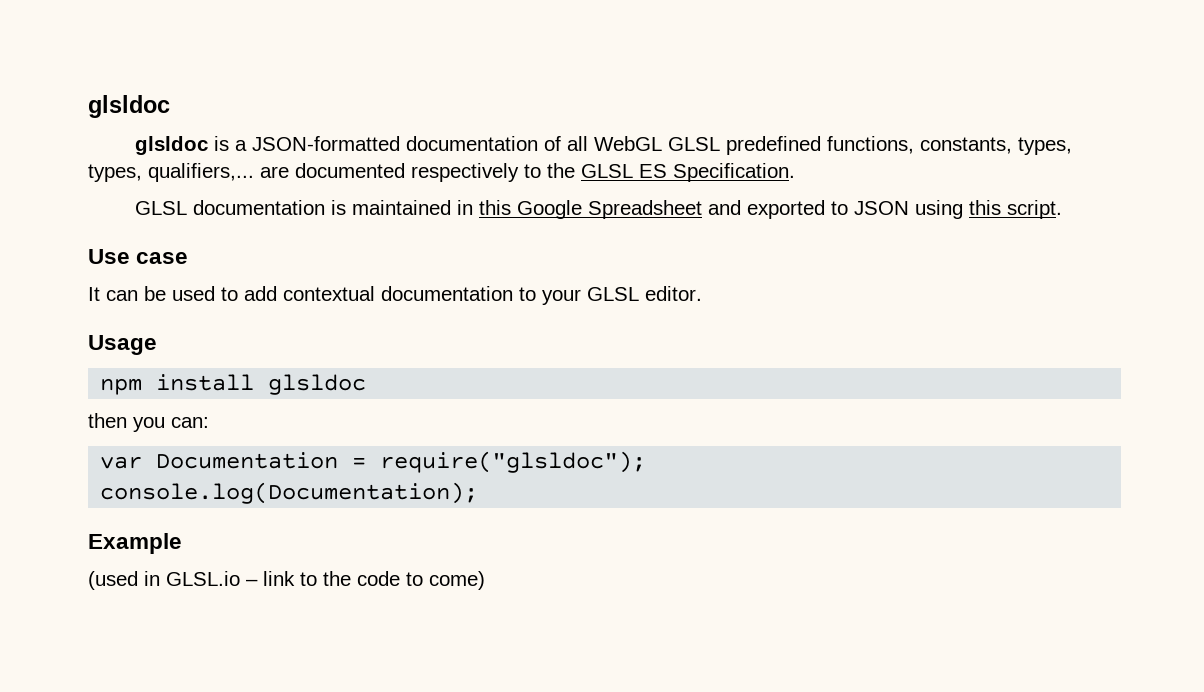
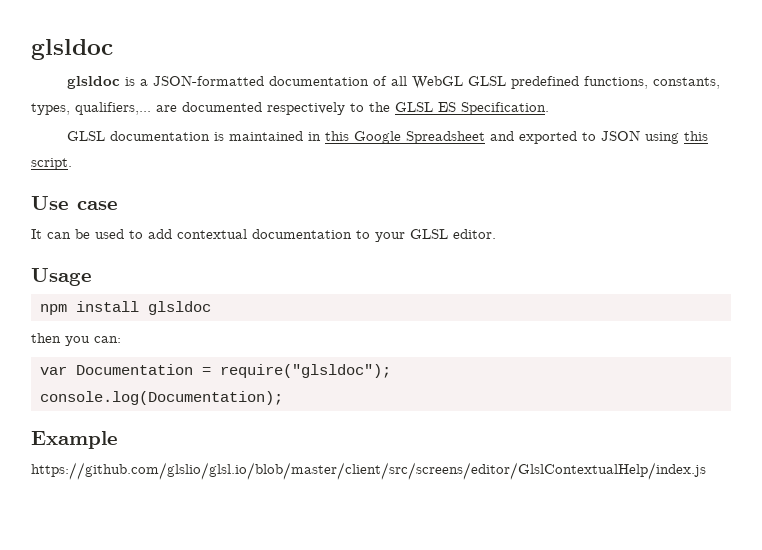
- glsldoc is a JSON-formatted documentation of all WebGL GLSL predefined functions, constants, types, types, qualifiers,... are documented respectively to the GLSL ES Specification.
+ glsldoc is a JSON-formatted documentation of all WebGL GLSL predefined functions, constants, types, qualifiers,... are documented respectively to the GLSL ES Specification.
- (used in GLSL.io – link to the code to come)
+ https://github.com/glslio/glsl.io/blob/master/client/src/screens/editor/GlslContextualHelp/index.js

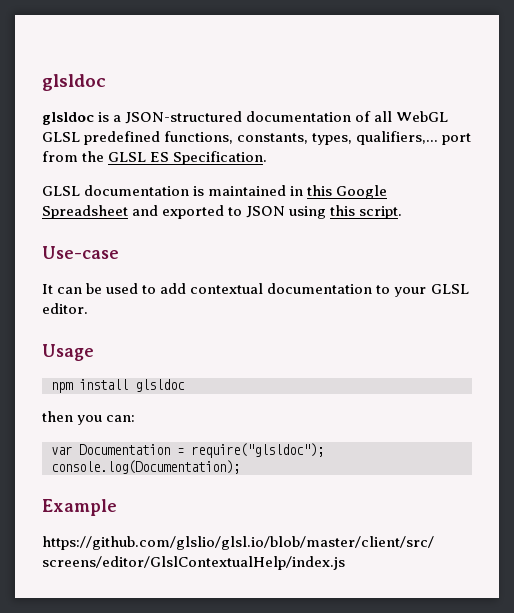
- glsldoc is a JSON-formatted documentation of all WebGL GLSL predefined functions, constants, types, qualifiers,... are documented respectively to the GLSL ES Specification.
+ glsldoc is a JSON-structured documentation of all WebGL GLSL predefined functions, constants, types, qualifiers,... port from the GLSL ES Specification.
- Use case
+ Use-case

